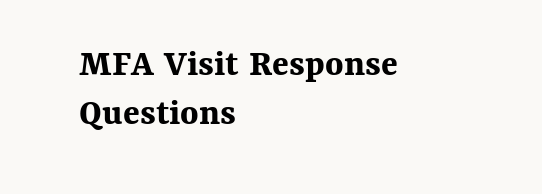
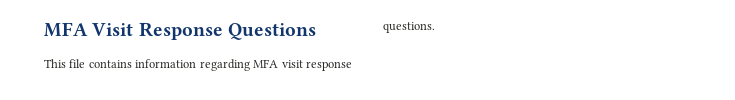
+ This file contains information regarding MFA visit response questions.

